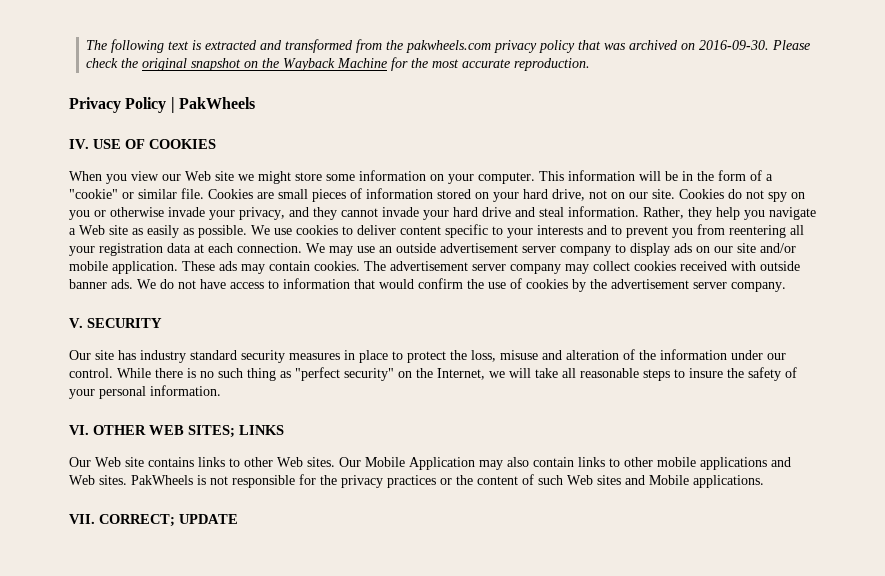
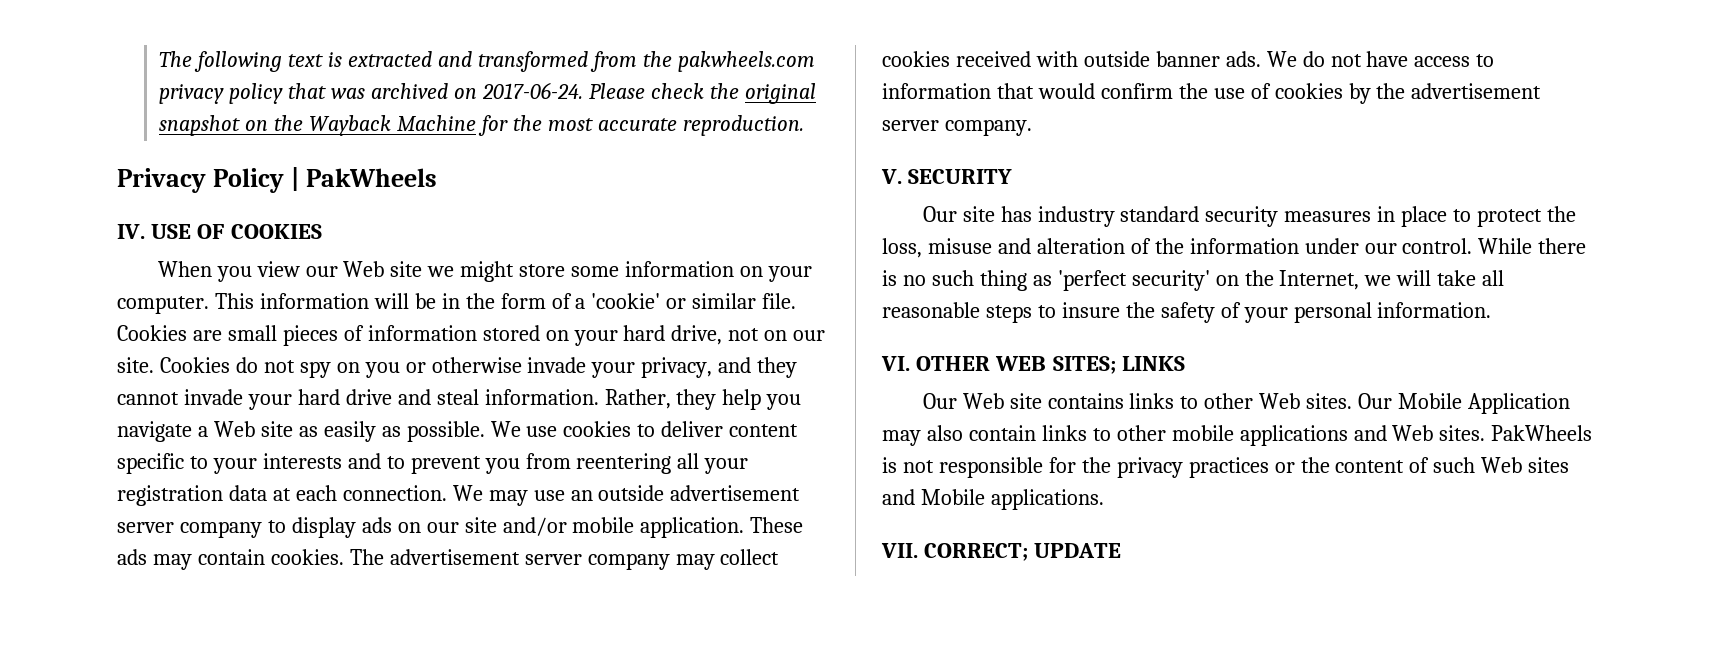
- The following text is extracted and transformed from the pakwheels.com privacy policy that was archived on 2016-09-30.
+ The following text is extracted and transformed from the pakwheels.com privacy policy that was archived on 2017-06-24.
- This information will be in the form of a "cookie" or similar file.
+ This information will be in the form of a 'cookie' or similar file.
- While there is no such thing as "perfect security" on the Internet, we will take all reasonable steps to insure the safety of your personal information.
+ While there is no such thing as 'perfect security' on the Internet, we will take all reasonable steps to insure the safety of your personal information.

